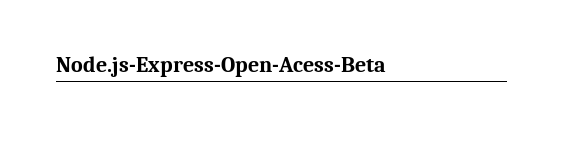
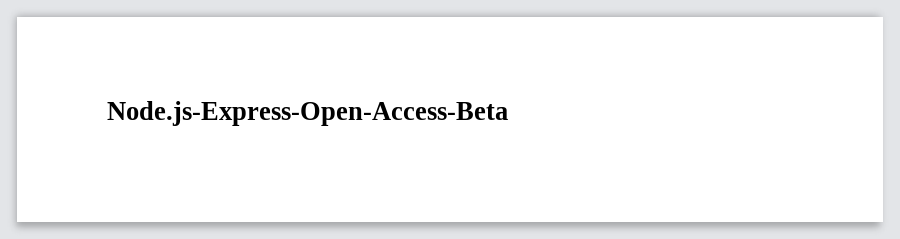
- Node.js-Express-Open-Acess-Beta
+ Node.js-Express-Open-Access-Beta

